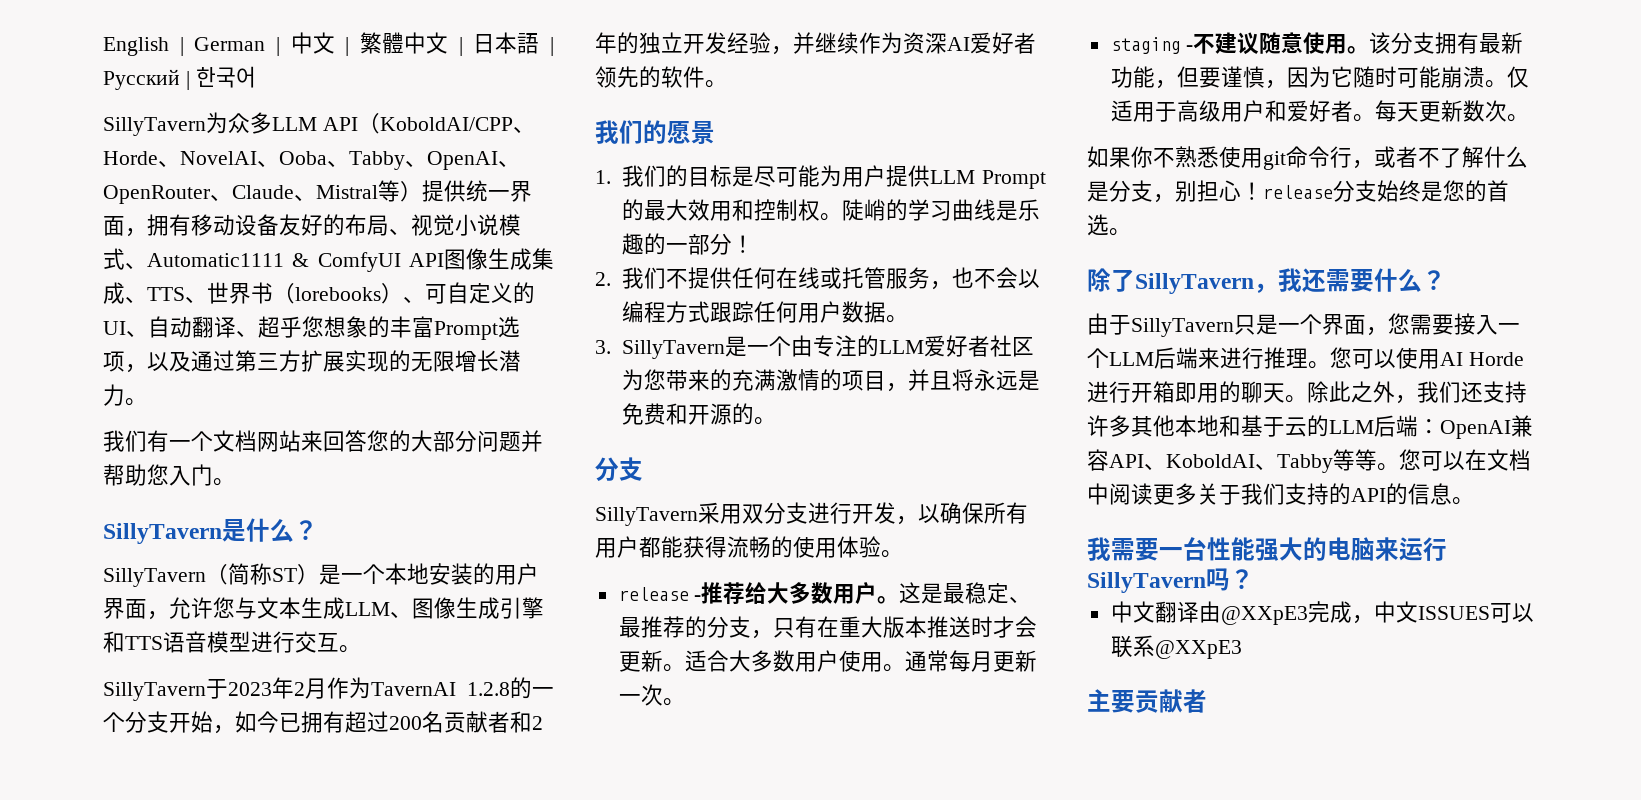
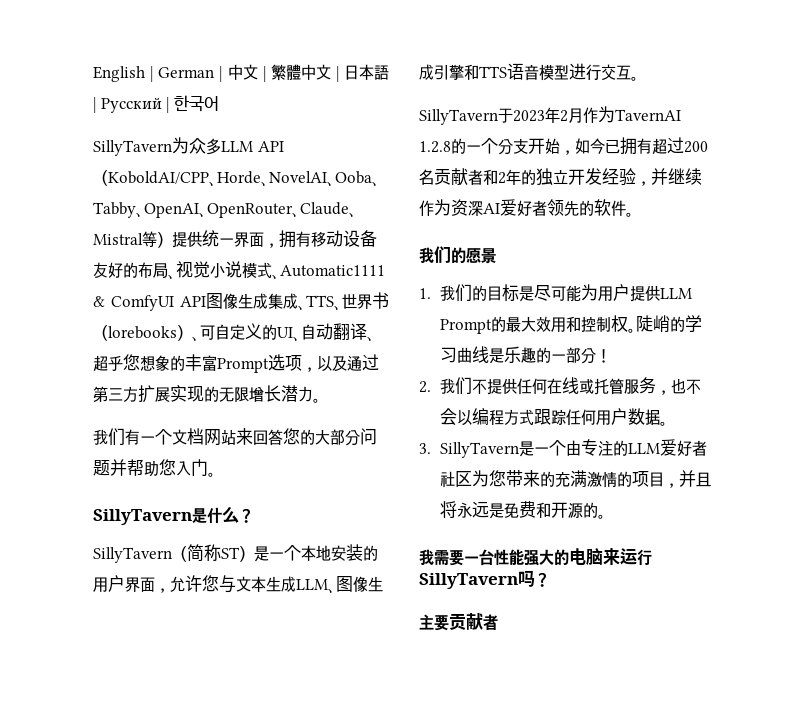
  3. SillyTavern是一个由专注的LLM爱好者社区为您带来的充满激情的项目，并且将永远是免费和开源的。
- 分支
- SillyTavern采用双分支进行开发，以确保所有用户都能获得流畅的使用体验。
- release -推荐给大多数用户。这是最稳定、最推荐的分支，只有在重大版本推送时才会更新。适合大多数用户使用。通常每月更新一次。
- staging -不建议随意使用。该分支拥有最新功能，但要谨慎，因为它随时可能崩溃。仅适用于高级用户和爱好者。每天更新数次。
- 如果你不熟悉使用git命令行，或者不了解什么是分支，别担心！release分支始终是您的首选。
- 除了SillyTavern，我还需要什么？
- 由于SillyTavern只是一个界面，您需要接入一个LLM后端来进行推理。您可以使用AI Horde进行开箱即用的聊天。除此之外，我们还支持许多其他本地和基于云的LLM后端：OpenAI兼容API、KoboldAI、Tabby等等。您可以在文档中阅读更多关于我们支持的API的信息。
- 中文翻译由@XXpE3完成，中文ISSUES可以联系@XXpE3

